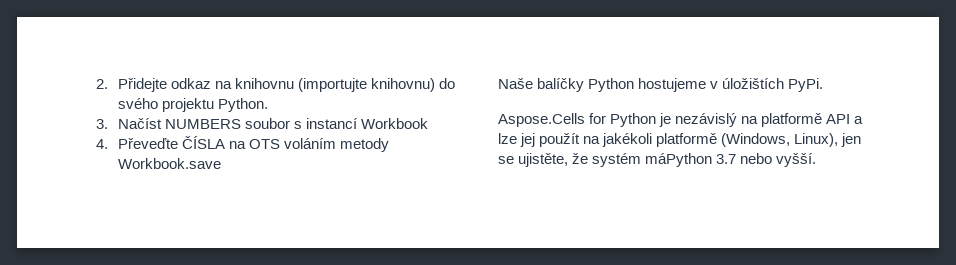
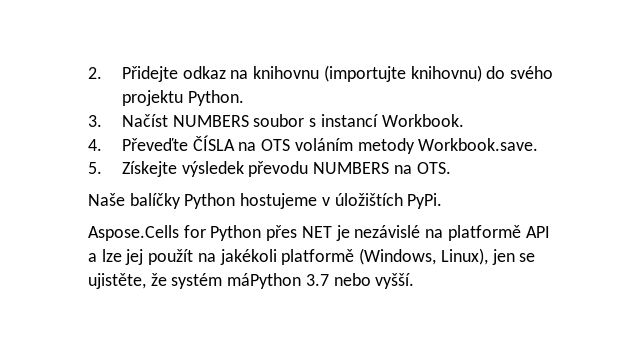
- 3. Načíst NUMBERS soubor s instancí Workbook
+ 3. Načíst NUMBERS soubor s instancí Workbook.
- 4. Převeďte ČÍSLA na OTS voláním metody Workbook.save
+ 4. Převeďte ČÍSLA na OTS voláním metody Workbook.save.
+ 5. Získejte výsledek převodu NUMBERS na OTS.
- Aspose.Cells for Python je nezávislý na platformě API a lze jej použít na jakékoli platformě (Windows, Linux), jen se ujistěte, že systém máPython 3.7 nebo vyšší.
+ Aspose.Cells for Python přes NET je nezávislé na platformě API a lze jej použít na jakékoli platformě (Windows, Linux), jen se ujistěte, že systém máPython 3.7 nebo vyšší.

